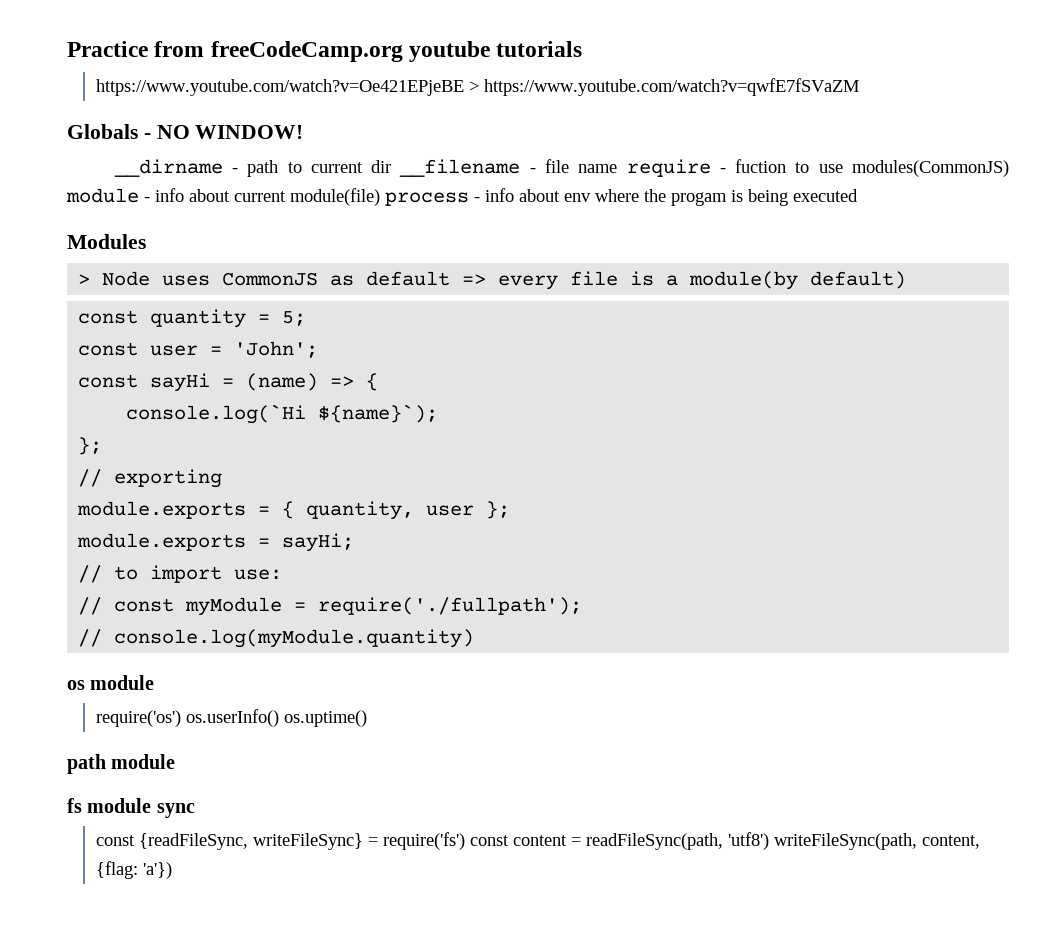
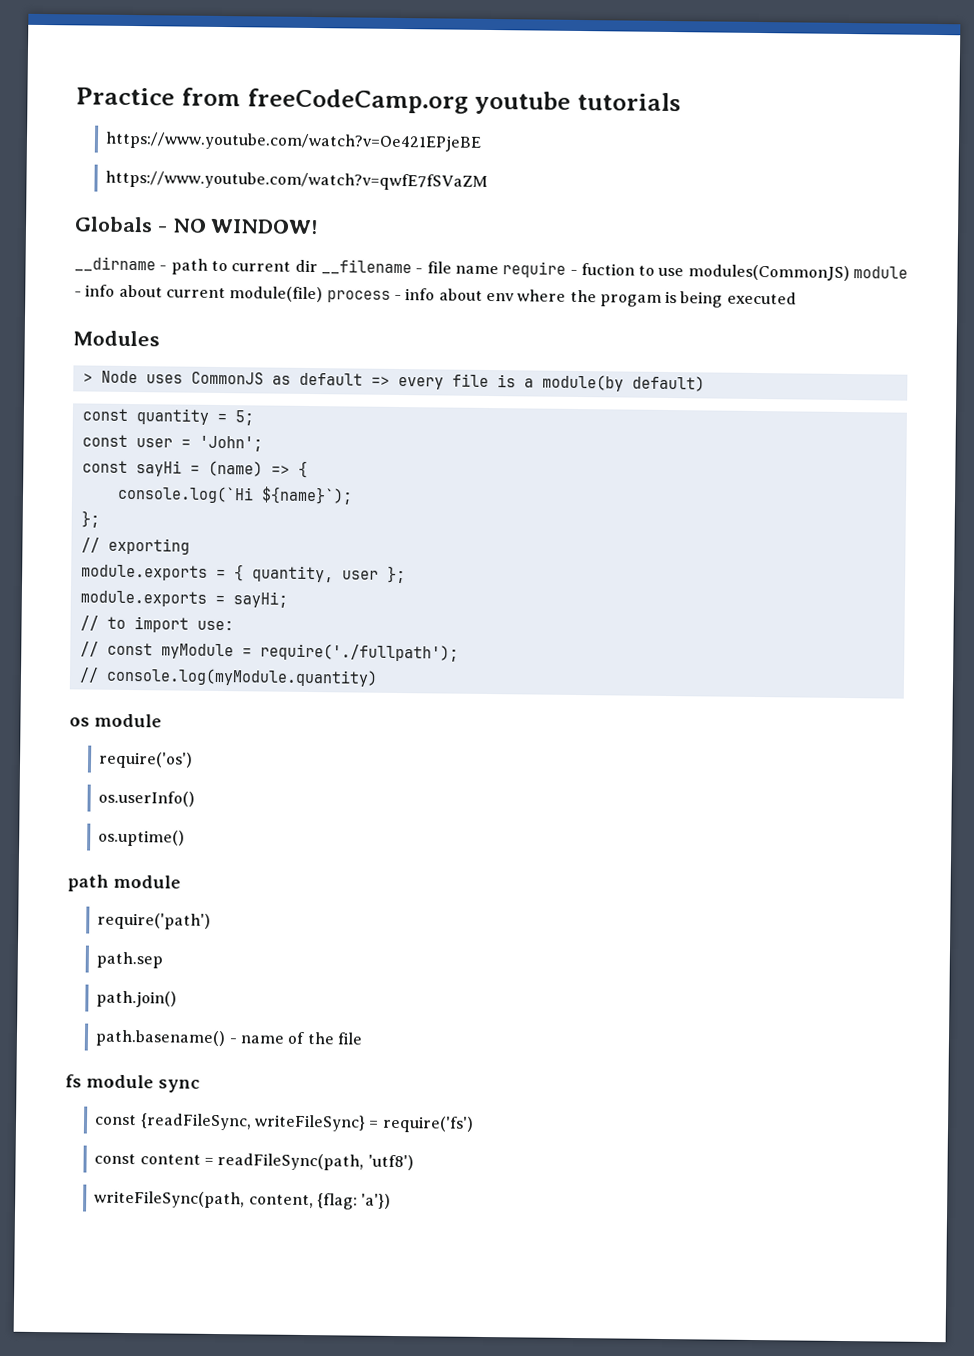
- https://www.youtube.com/watch?v=Oe421EPjeBE > https://www.youtube.com/watch?v=qwfE7fSVaZM
+ https://www.youtube.com/watch?v=Oe421EPjeBE
+ https://www.youtube.com/watch?v=qwfE7fSVaZM
- require('os') os.userInfo() os.uptime()
+ require('os')
+ os.userInfo()
+ os.uptime()
+ require('path')
+ path.sep
+ path.join()
+ path.basename() - name of the file
- const {readFileSync, writeFileSync} = require('fs') const content = readFileSync(path, 'utf8') writeFileSync(path, content, {flag: 'a'})
+ const {readFileSync, writeFileSync} = require('fs')
+ const content = readFileSync(path, 'utf8')
+ writeFileSync(path, content, {flag: 'a'})

